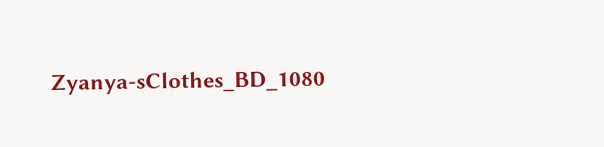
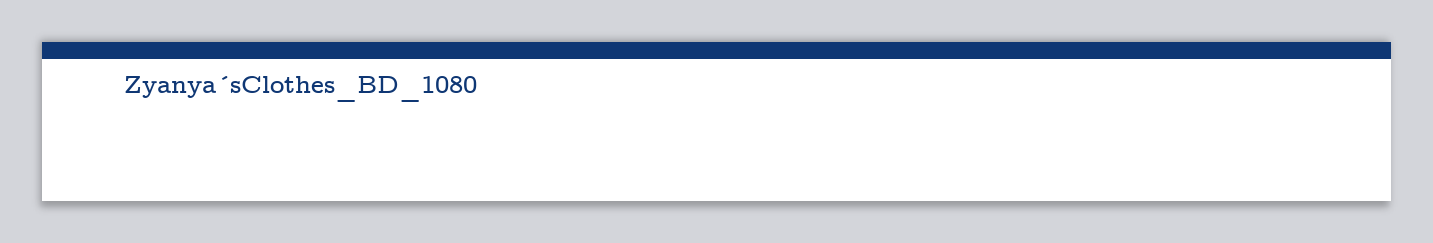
- Zyanya-sClothes_BD_1080
+ Zyanya´sClothes_BD_1080

